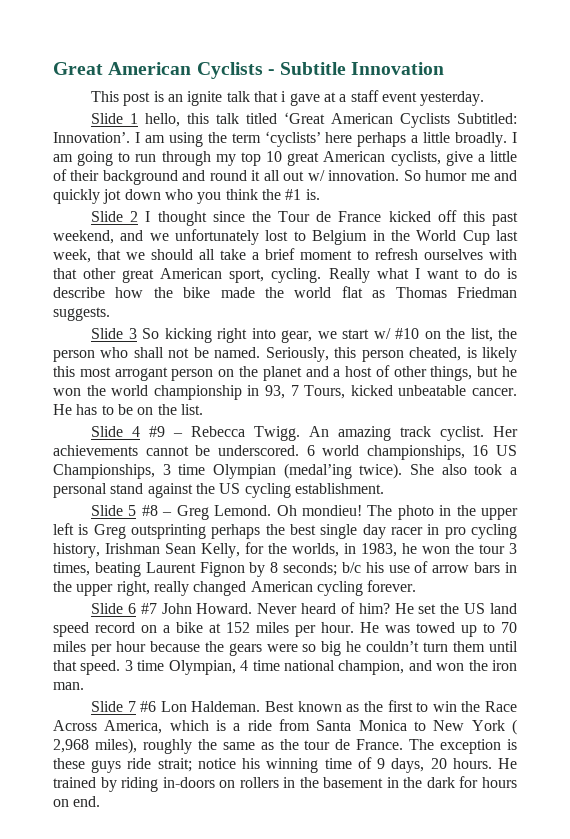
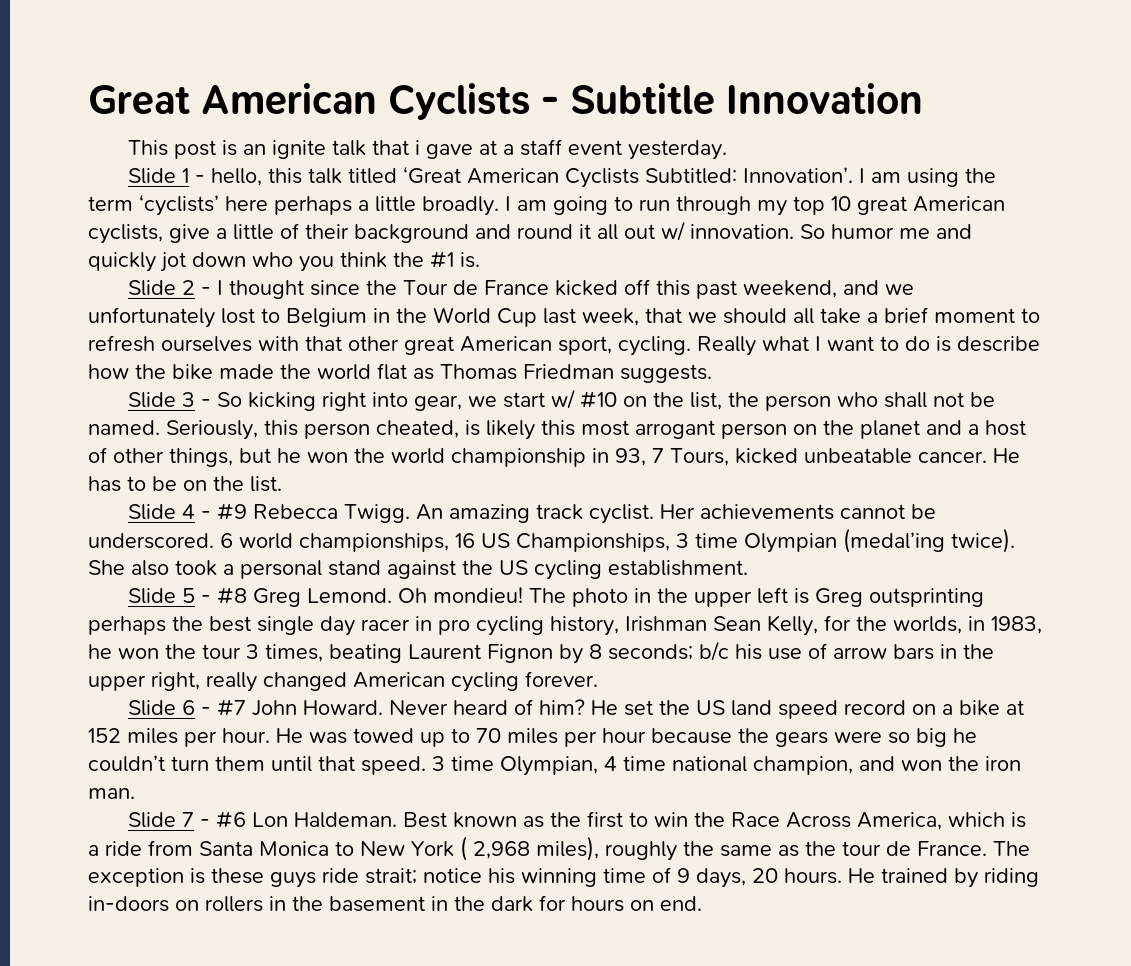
- Slide 1 hello, this talk titled ‘Great American Cyclists Subtitled: Innovation’.
+ Slide 1 - hello, this talk titled ‘Great American Cyclists Subtitled: Innovation’.
- Slide 2 I thought since the Tour de France kicked off this past weekend, and we unfortunately lost to Belgium in the World Cup last week, that we should all take a brief moment to refresh ourselves with that other great American sport, cycling.
+ Slide 2 - I thought since the Tour de France kicked off this past weekend, and we unfortunately lost to Belgium in the World Cup last week, that we should all take a brief moment to refresh ourselves with that other great American sport, cycling.
- Slide 3 So kicking right into gear, we start w/ #10 on the list, the person who shall not be named.
+ Slide 3 - So kicking right into gear, we start w/ #10 on the list, the person who shall not be named.
- Slide 4 #9 – Rebecca Twigg.
+ Slide 4 - #9 Rebecca Twigg.
- Slide 5 #8 – Greg Lemond.
+ Slide 5 - #8 Greg Lemond.
- Slide 6 #7 John Howard.
+ Slide 6 - #7 John Howard.
- Slide 7 #6 Lon Haldeman.
+ Slide 7 - #6 Lon Haldeman.

